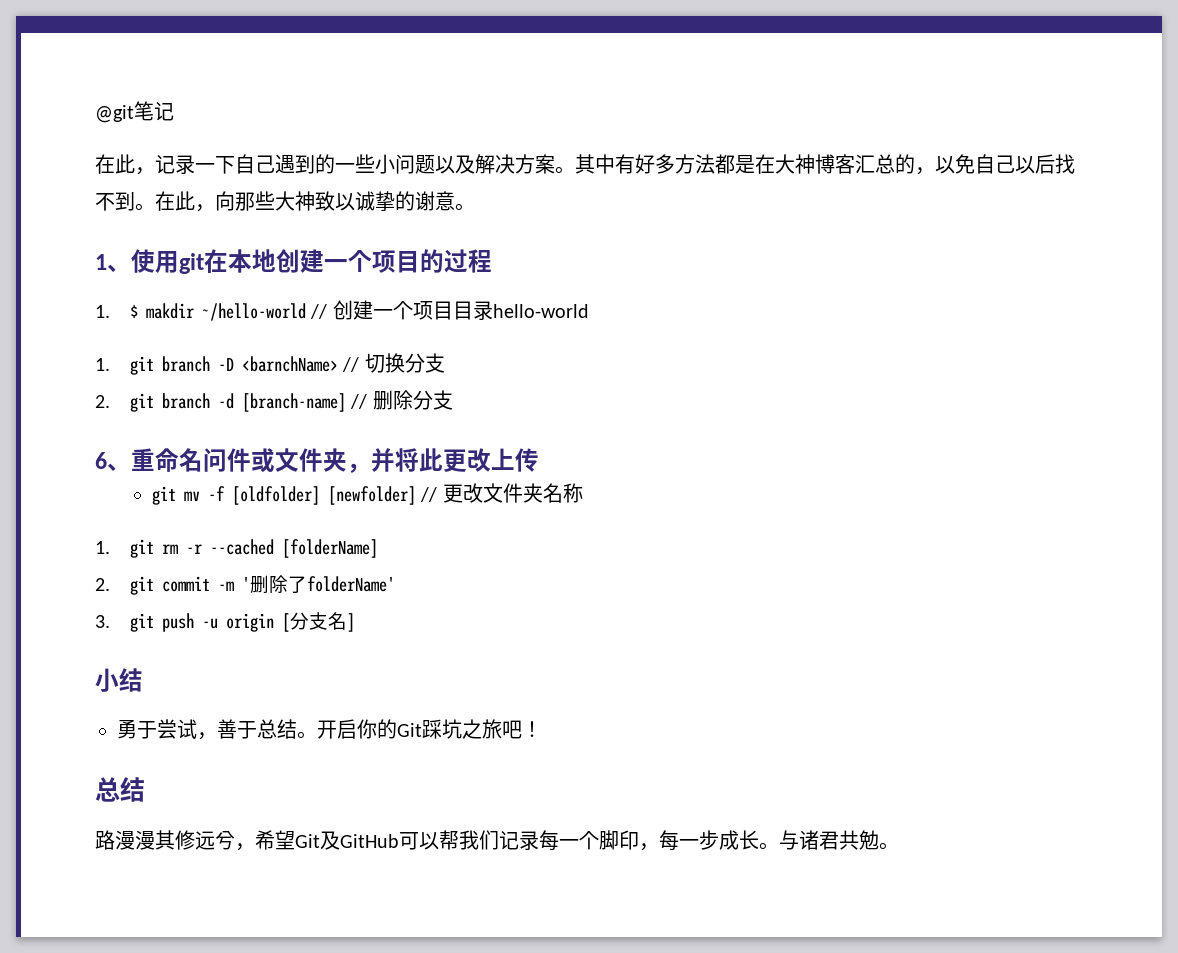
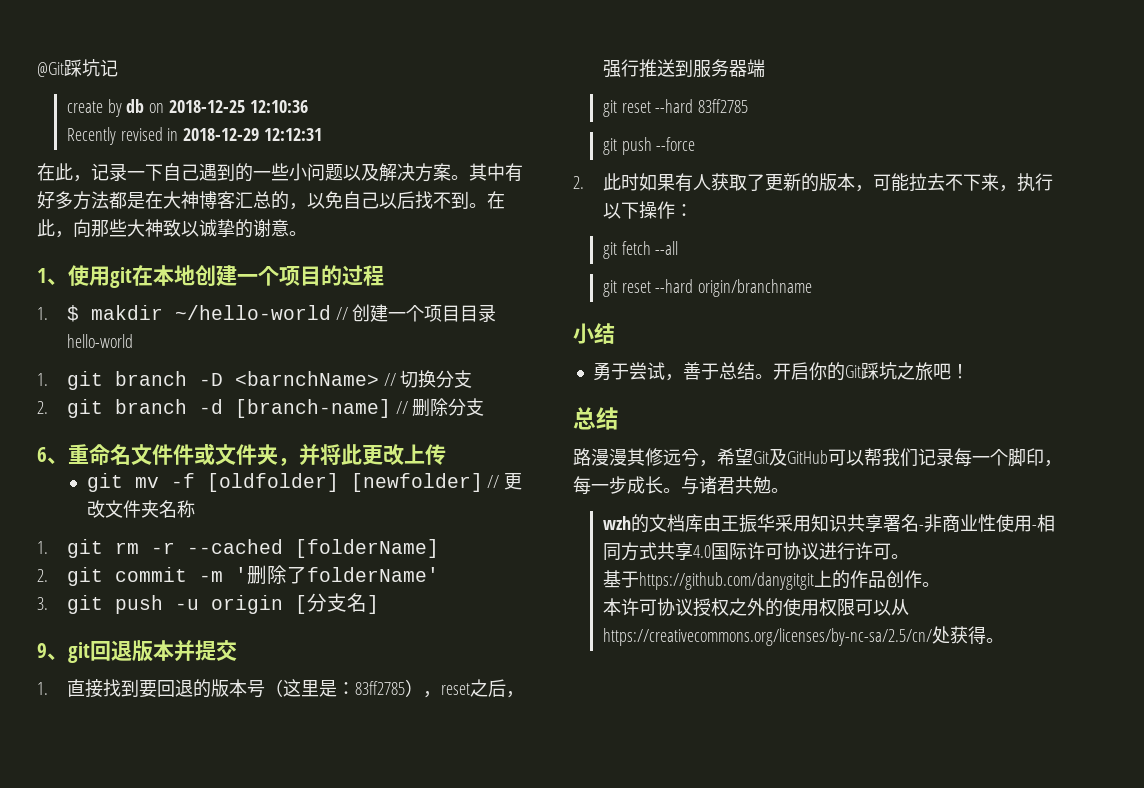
- @git笔记
+ @Git踩坑记
+ create by db on 2018-12-25 12:10:36
+ Recently revised in 2018-12-29 12:12:31
- 6、重命名问件或文件夹，并将此更改上传
+ 6、重命名文件件或文件夹，并将此更改上传
+ 9、git回退版本并提交
+ 1.直接找到要回退的版本号（这里是：83ff2785），reset之后，强行推送到服务器端
+ git reset --hard 83ff2785
+ git push --force
+ 2.此时如果有人获取了更新的版本，可能拉去不下来，执行以下操作：
+ git fetch --all
+ git reset --hard origin/branchname
+ wzh的文档库由王振华采用知识共享署名-非商业性使用-相同方式共享4.0国际许可协议进行许可。
+ 基于https://github.com/danygitgit上的作品创作。
+ 本许可协议授权之外的使用权限可以从https://creativecommons.org/licenses/by-nc-sa/2.5/cn/处获得。

